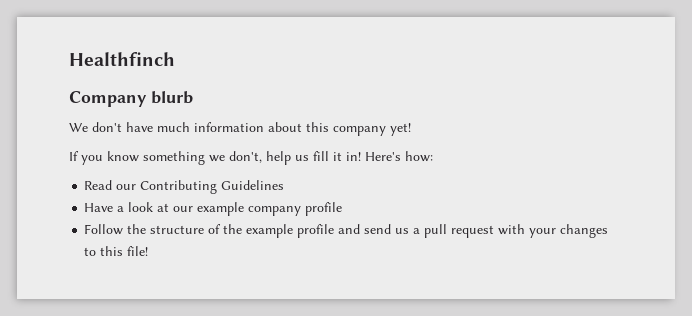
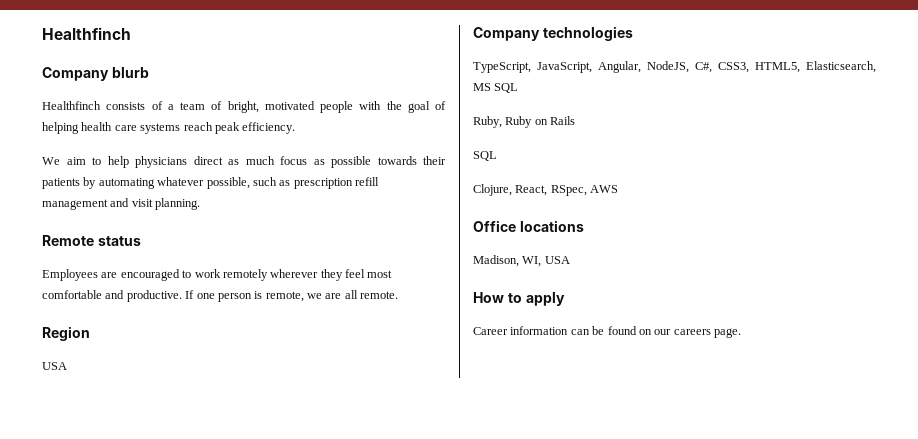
- We don't have much information about this company yet!
- If you know something we don't, help us fill it in! Here's how:
- Read our Contributing Guidelines
- Have a look at our example company profile
- Follow the structure of the example profile and send us a pull request with your changes to this file!
+ Healthfinch consists of a team of bright, motivated people with the goal of helping health care systems reach peak efficiency.
+ We aim to help physicians direct as much focus as possible towards their patients by automating whatever possible, such as prescription refill management and visit planning.
+ Remote status
+ Employees are encouraged to work remotely wherever they feel most comfortable and productive. If one person is remote, we are all remote.
+ Region
+ USA
+ Company technologies
+ TypeScript, JavaScript, Angular, NodeJS, C#, CSS3, HTML5, Elasticsearch, MS SQL
+ Ruby, Ruby on Rails
+ SQL
+ Clojure, React, RSpec, AWS
+ Office locations
+ Madison, WI, USA
+ How to apply
+ Career information can be found on our careers page.

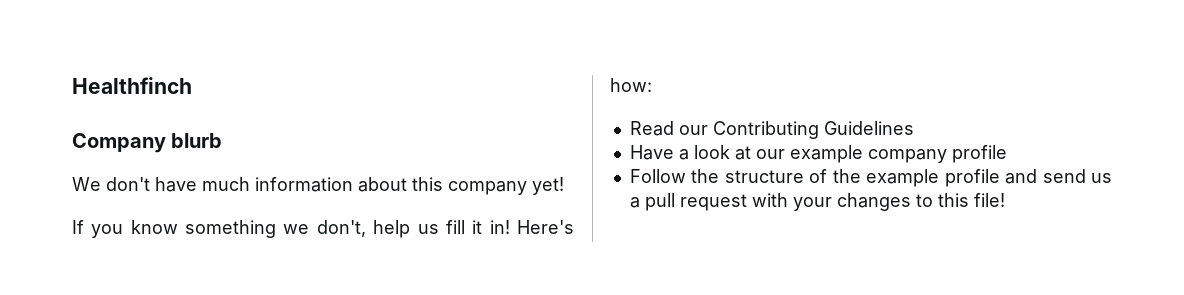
- Healthfinch consists of a team of bright, motivated people with the goal of helping health care systems reach peak efficiency.
- We aim to help physicians direct as much focus as possible towards their patients by automating whatever possible, such as prescription refill management and visit planning.
- Remote status
- Employees are encouraged to work remotely wherever they feel most comfortable and productive. If one person is remote, we are all remote.
- Region
- USA
- Company technologies
- TypeScript, JavaScript, Angular, NodeJS, C#, CSS3, HTML5, Elasticsearch, MS SQL
- Ruby, Ruby on Rails
- SQL
- Clojure, React, RSpec, AWS
- Office locations
- Madison, WI, USA
- How to apply
- Career information can be found on our careers page.
+ We don't have much information about this company yet!
+ If you know something we don't, help us fill it in! Here's how:
+ Read our Contributing Guidelines
+ Have a look at our example company profile
+ Follow the structure of the example profile and send us a pull request with your changes to this file!

